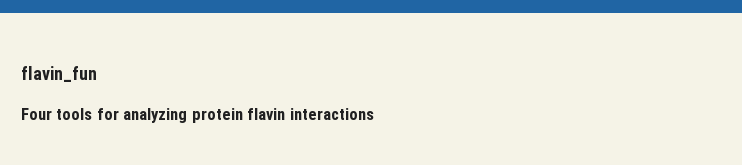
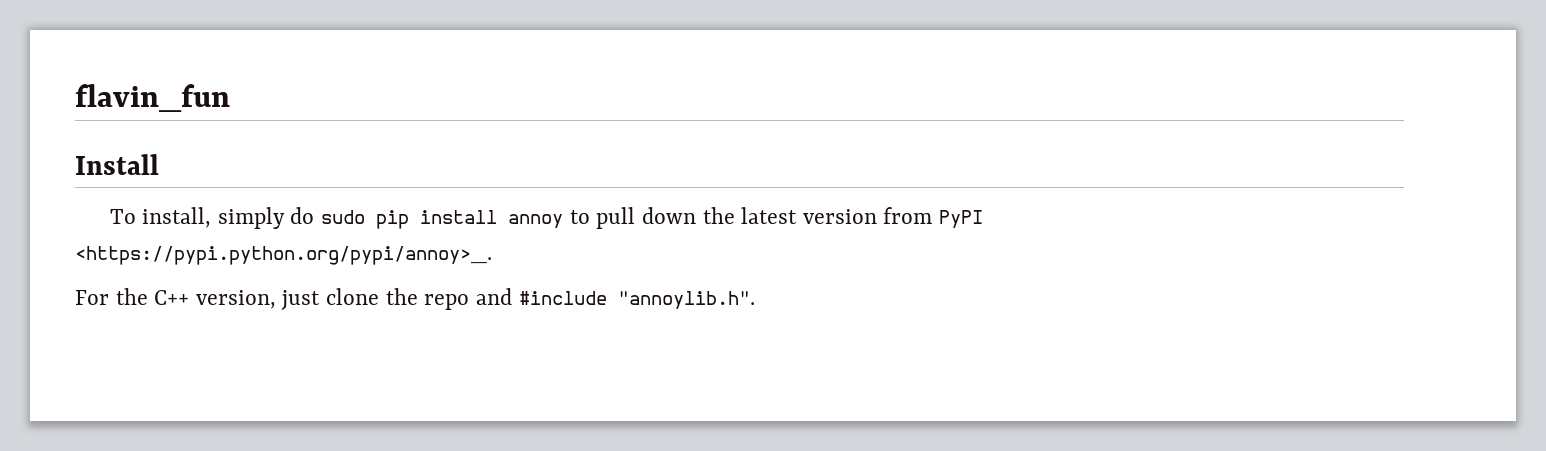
- Four tools for analyzing protein flavin interactions
+ Install
+ To install, simply do sudo pip install annoy to pull down the latest version from PyPI <https://pypi.python.org/pypi/annoy>_.
+ For the C++ version, just clone the repo and #include "annoylib.h".

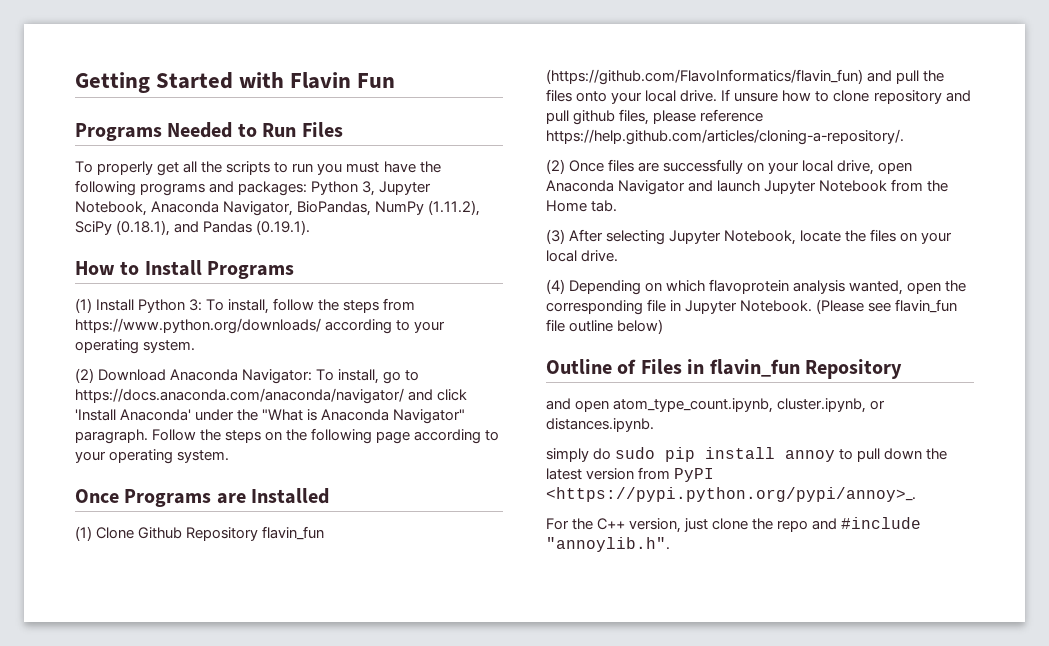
- flavin_fun
- Install
- To install, simply do sudo pip install annoy to pull down the latest version from PyPI <https://pypi.python.org/pypi/annoy>_.
+ Getting Started with Flavin Fun
+ Programs Needed to Run Files
+ To properly get all the scripts to run you must have the following programs and packages: Python 3, Jupyter Notebook, Anaconda Navigator, BioPandas, NumPy (1.11.2), SciPy (0.18.1), and Pandas (0.19.1).
+ How to Install Programs
+ (1) Install Python 3: To install, follow the steps from https://www.python.org/downloads/ according to your operating system.
+ (2) Download Anaconda Navigator: To install, go to https://docs.anaconda.com/anaconda/navigator/ and click 'Install Anaconda' under the "What is Anaconda Navigator" paragraph. Follow the steps on the following page according to your operating system.
+ Once Programs are Installed
+ (1) Clone Github Repository flavin_fun (https://github.com/FlavoInformatics/flavin_fun) and pull the files onto your local drive. If unsure how to clone repository and pull github files, please reference https://help.github.com/articles/cloning-a-repository/.
+ (2) Once files are successfully on your local drive, open Anaconda Navigator and launch Jupyter Notebook from the Home tab.
+ (3) After selecting Jupyter Notebook, locate the files on your local drive.
+ (4) Depending on which flavoprotein analysis wanted, open the corresponding file in Jupyter Notebook. (Please see flavin_fun file outline below)
+ Outline of Files in flavin_fun Repository
+ and open atom_type_count.ipynb, cluster.ipynb, or distances.ipynb.
+ simply do sudo pip install annoy to pull down the latest version from PyPI <https://pypi.python.org/pypi/annoy>_.

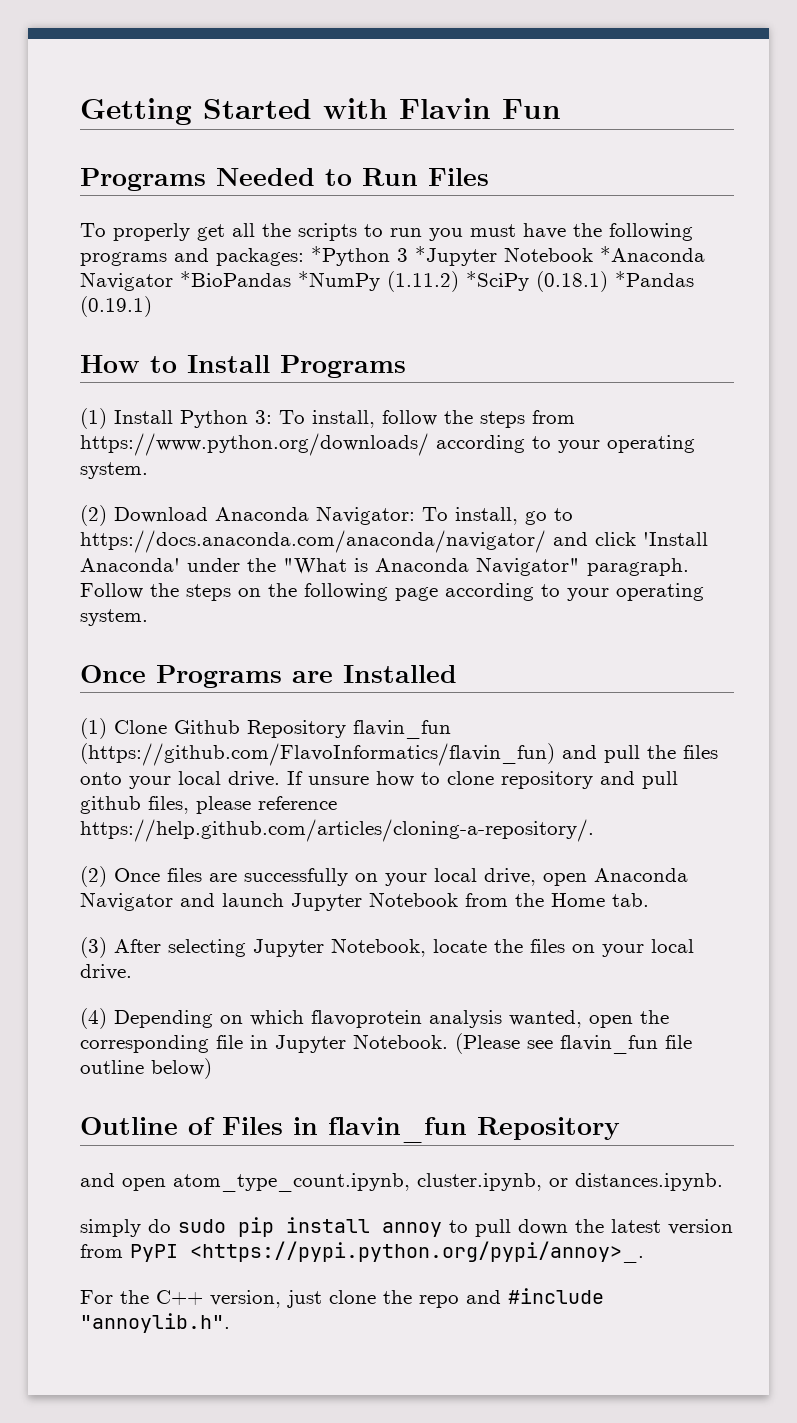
- To properly get all the scripts to run you must have the following programs and packages: Python 3, Jupyter Notebook, Anaconda Navigator, BioPandas, NumPy (1.11.2), SciPy (0.18.1), and Pandas (0.19.1).
+ To properly get all the scripts to run you must have the following programs and packages: *Python 3 *Jupyter Notebook *Anaconda Navigator *BioPandas *NumPy (1.11.2) *SciPy (0.18.1) *Pandas (0.19.1)

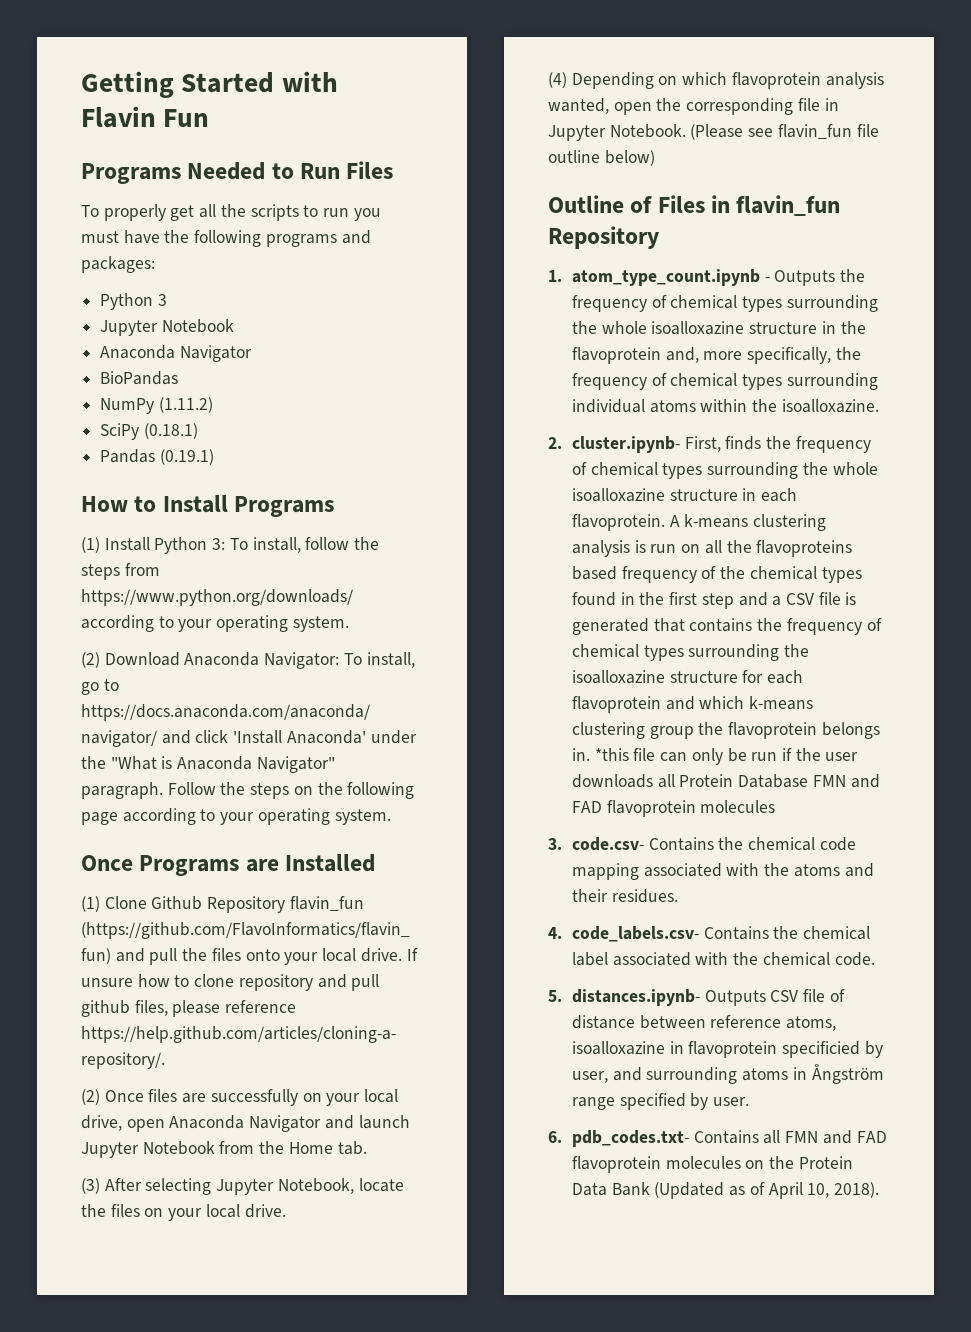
- To properly get all the scripts to run you must have the following programs and packages: *Python 3 *Jupyter Notebook *Anaconda Navigator *BioPandas *NumPy (1.11.2) *SciPy (0.18.1) *Pandas (0.19.1)
+ To properly get all the scripts to run you must have the following programs and packages:
+ Python 3
+ Jupyter Notebook
+ Anaconda Navigator
+ BioPandas
+ NumPy (1.11.2)
+ SciPy (0.18.1)
+ Pandas (0.19.1)
- and open atom_type_count.ipynb, cluster.ipynb, or distances.ipynb.
- simply do sudo pip install annoy to pull down the latest version from PyPI <https://pypi.python.org/pypi/annoy>_.
- For the C++ version, just clone the repo and #include "annoylib.h".
+ 1. atom_type_count.ipynb - Outputs the frequency of chemical types surrounding the whole isoalloxazine structure in the flavoprotein and, more specifically, the frequency of chemical types surrounding individual atoms within the isoalloxazine.
+ 2. cluster.ipynb- First, finds the frequency of chemical types surrounding the whole isoalloxazine structure in each flavoprotein. A k-means clustering analysis is run on all the flavoproteins based frequency of the chemical types found in the first step and a CSV file is generated that contains the frequency of chemical types surrounding the isoalloxazine structure for each flavoprotein and which k-means clustering group the flavoprotein belongs in. *this file can only be run if the user downloads all Protein Database FMN and FAD flavoprotein molecules
+ 3. code.csv- Contains the chemical code mapping associated with the atoms and their residues.
+ 4. code_labels.csv- Contains the chemical label associated with the chemical code.
+ 5. distances.ipynb- Outputs CSV file of distance between reference atoms, isoalloxazine in flavoprotein specificied by user, and surrounding atoms in Ångström range specified by user.
+ 6. pdb_codes.txt- Contains all FMN and FAD flavoprotein molecules on the Protein Data Bank (Updated as of April 10, 2018).

